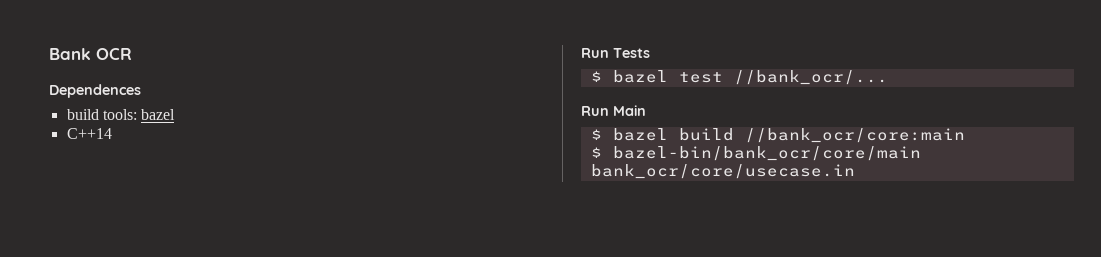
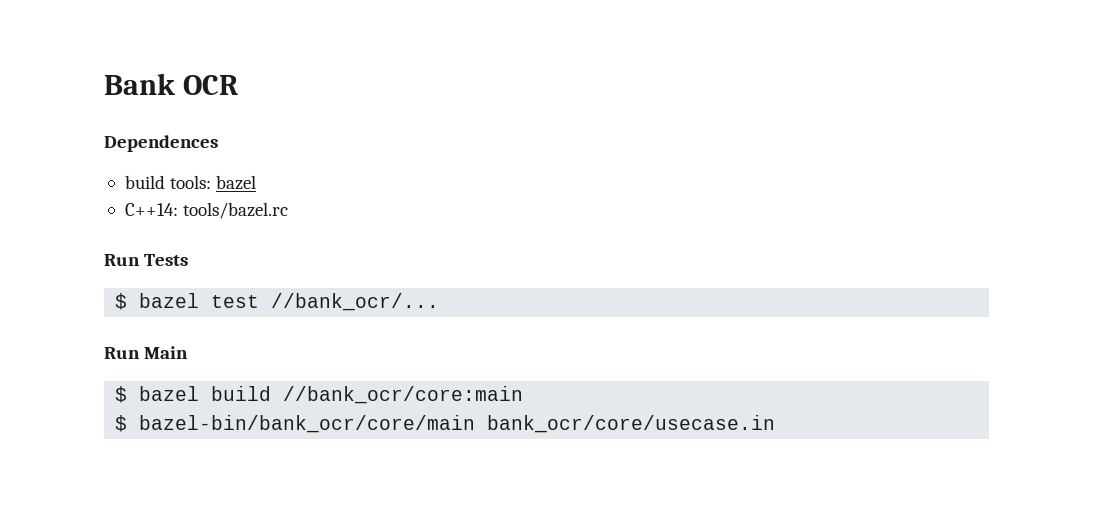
- C++14
+ C++14: tools/bazel.rc

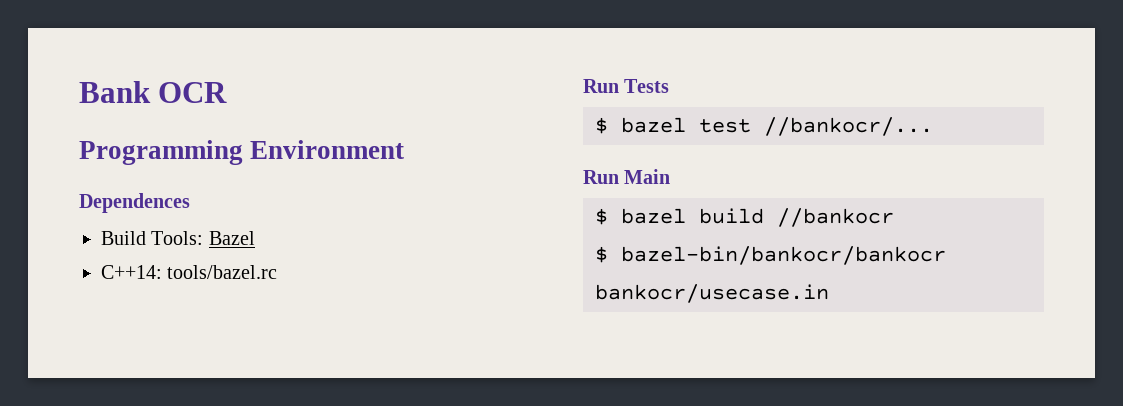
+ Programming Environment
- build tools: bazel
+ Build Tools: Bazel
- $ bazel test //bank_ocr/...
+ $ bazel test //bankocr/...
- $ bazel build //bank_ocr/core:main
- $ bazel-bin/bank_ocr/core/main bank_ocr/core/usecase.in
+ $ bazel build //bankocr
+ $ bazel-bin/bankocr/bankocr bankocr/usecase.in

